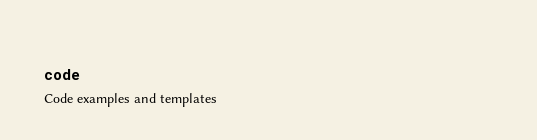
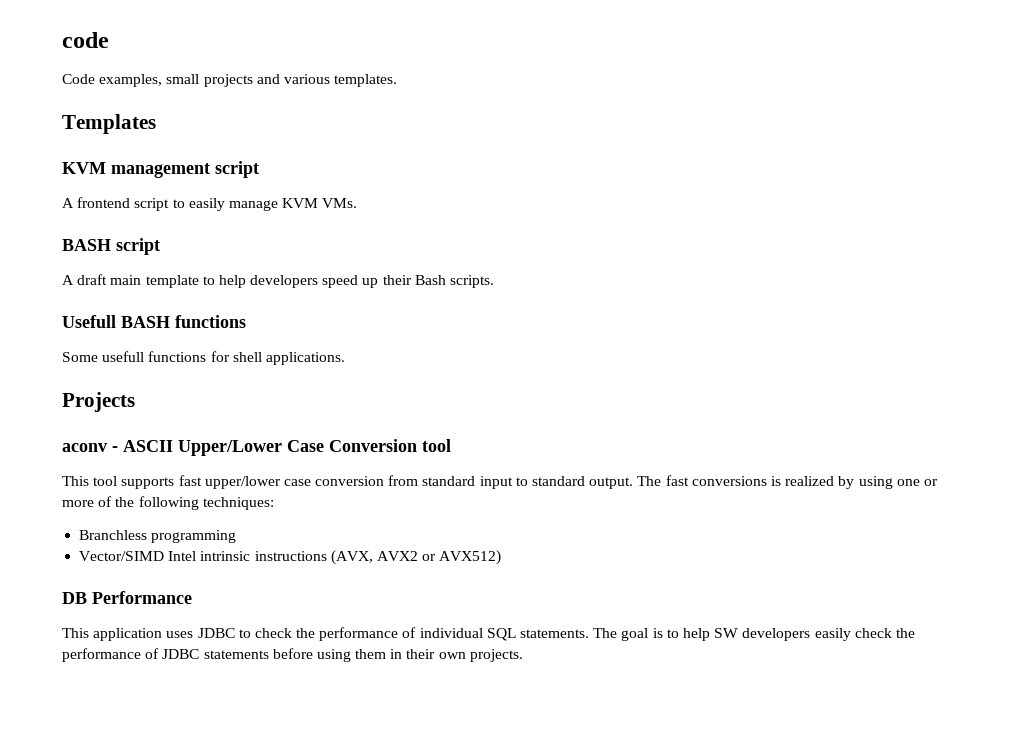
- Code examples and templates
+ Code examples, small projects and various templates.
+ Templates
+ KVM management script
+ A frontend script to easily manage KVM VMs.
+ BASH script
+ A draft main template to help developers speed up their Bash scripts.
+ Usefull BASH functions
+ Some usefull functions for shell applications.
+ Projects
+ aconv - ASCII Upper/Lower Case Conversion tool
+ This tool supports fast upper/lower case conversion from standard input to standard output. The fast conversions is realized by using one or more of the following techniques:
+ Branchless programming
+ Vector/SIMD Intel intrinsic instructions (AVX, AVX2 or AVX512)
+ DB Performance
+ This application uses JDBC to check the performance of individual SQL statements. The goal is to help SW developers easily check the performance of JDBC statements before using them in their own projects.

